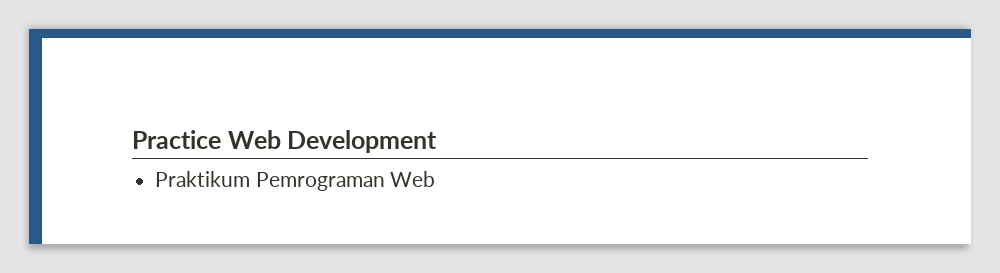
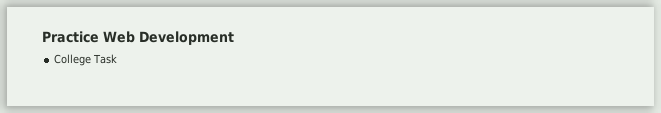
- Praktikum Pemrograman Web
+ College Task

